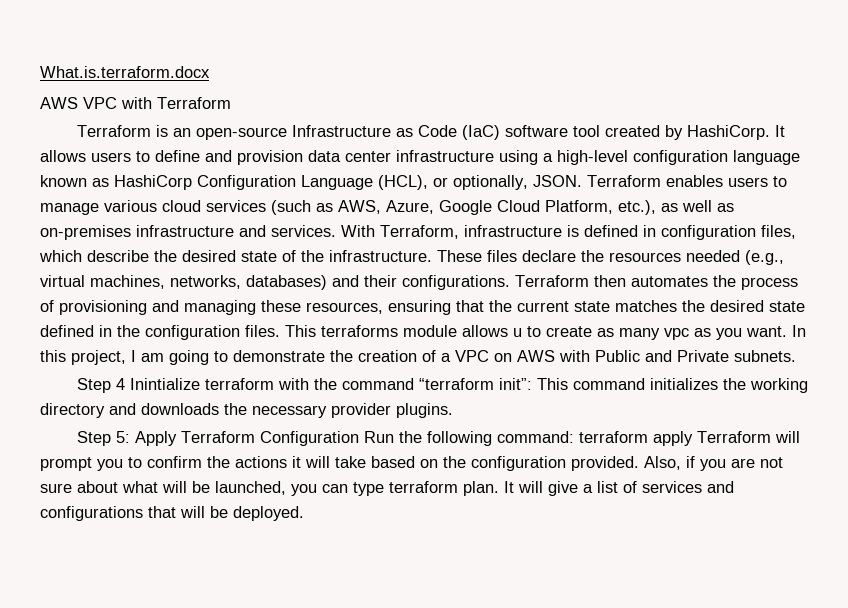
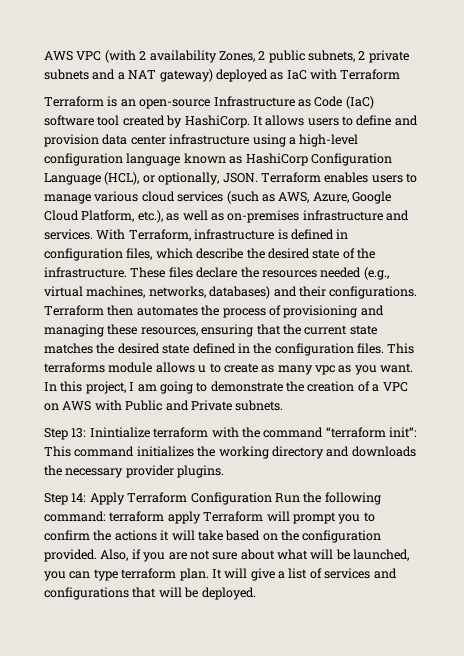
- What.is.terraform.docx
- AWS VPC with Terraform
+ AWS VPC (with 2 availability Zones, 2 public subnets, 2 private subnets and a NAT gateway) deployed as IaC with Terraform
- Step 4 Inintialize terraform with the command “terraform init”: This command initializes the working directory and downloads the necessary provider plugins.
+ Step 13: Inintialize terraform with the command “terraform init”: This command initializes the working directory and downloads the necessary provider plugins.
- Step 5: Apply Terraform Configuration Run the following command: terraform apply Terraform will prompt you to confirm the actions it will take based on the configuration provided.
+ Step 14: Apply Terraform Configuration Run the following command: terraform apply Terraform will prompt you to confirm the actions it will take based on the configuration provided.

